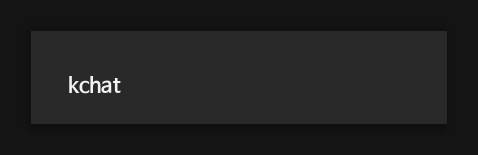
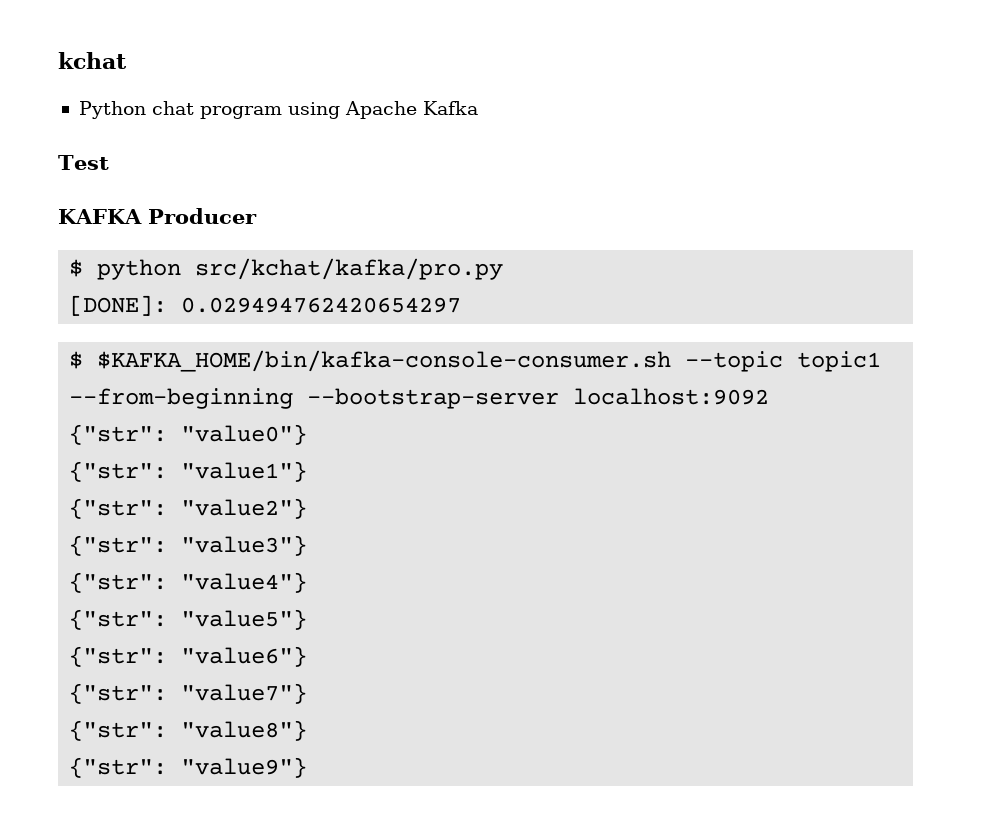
+ Python chat program using Apache Kafka
+ Test
+ KAFKA Producer
+ $ python src/kchat/kafka/pro.py
+ [DONE]: 0.029494762420654297
+ $ $KAFKA_HOME/bin/kafka-console-consumer.sh --topic topic1 --from-beginning --bootstrap-server localhost:9092
+ {"str": "value0"}
+ {"str": "value1"}
+ {"str": "value2"}
+ {"str": "value3"}
+ {"str": "value4"}
+ {"str": "value5"}
+ {"str": "value6"}
+ {"str": "value7"}
+ {"str": "value8"}
+ {"str": "value9"}

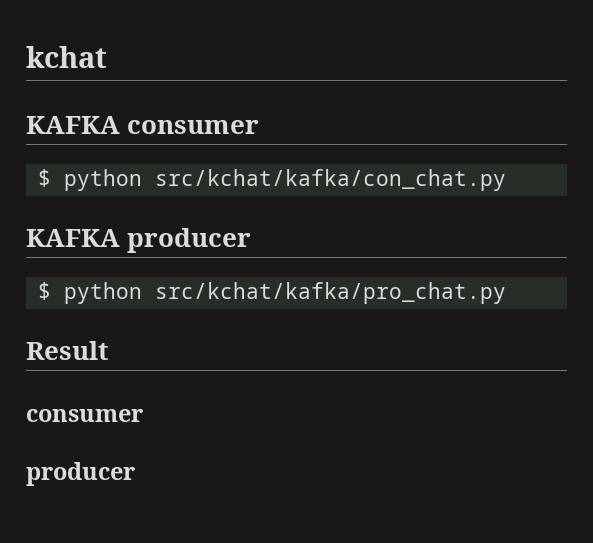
- Python chat program using Apache Kafka
- Test
- KAFKA Producer
- $ python src/kchat/kafka/pro.py
- [DONE]: 0.029494762420654297
- $ $KAFKA_HOME/bin/kafka-console-consumer.sh --topic topic1 --from-beginning --bootstrap-server localhost:9092
- {"str": "value0"}
- {"str": "value1"}
- {"str": "value2"}
- {"str": "value3"}
- {"str": "value4"}
- {"str": "value5"}
- {"str": "value6"}
- {"str": "value7"}
- {"str": "value8"}
- {"str": "value9"}
+ KAFKA consumer
+ $ python src/kchat/kafka/con_chat.py
+ KAFKA producer
+ $ python src/kchat/kafka/pro_chat.py
+ Result
+ consumer
+ producer

